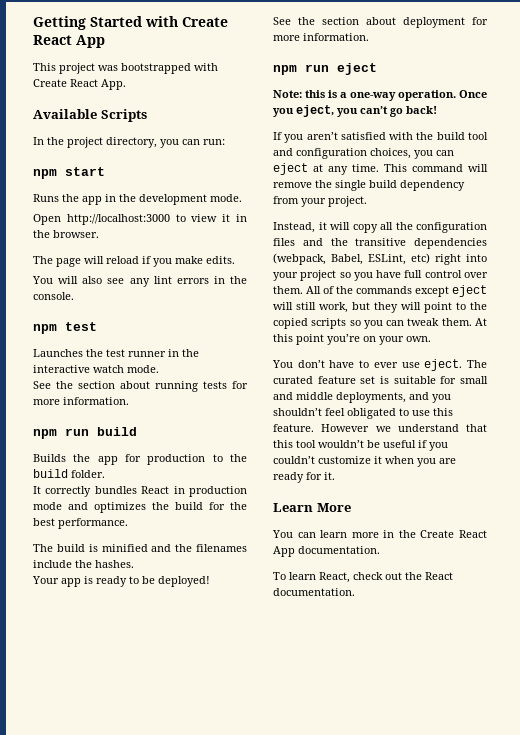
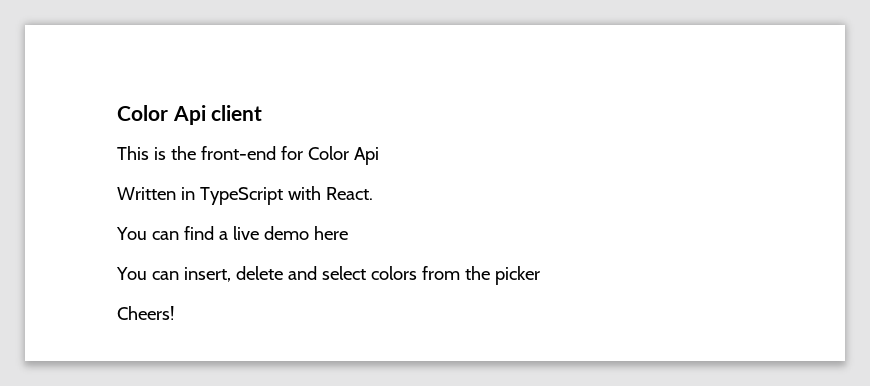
- Getting Started with Create React App
- This project was bootstrapped with Create React App.
- Available Scripts
- In the project directory, you can run:
- npm start
- Runs the app in the development mode.
- Open http://localhost:3000 to view it in the browser.
- The page will reload if you make edits.
- You will also see any lint errors in the console.
- npm test
- Launches the test runner in the interactive watch mode.
- See the section about running tests for more information.
- npm run build
- Builds the app for production to the build folder.
- It correctly bundles React in production mode and optimizes the build for the best performance.
- The build is minified and the filenames include the hashes.
- Your app is ready to be deployed!
- See the section about deployment for more information.
- npm run eject
- Note: this is a one-way operation. Once you eject, you can’t go back!
- If you aren’t satisfied with the build tool and configuration choices, you can eject at any time. This command will remove the single build dependency from your project.
- Instead, it will copy all the configuration files and the transitive dependencies (webpack, Babel, ESLint, etc) right into your project so you have full control over them. All of the commands except eject will still work, but they will point to the copied scripts so you can tweak them. At this point you’re on your own.
- You don’t have to ever use eject. The curated feature set is suitable for small and middle deployments, and you shouldn’t feel obligated to use this feature. However we understand that this tool wouldn’t be useful if you couldn’t customize it when you are ready for it.
- Learn More
- You can learn more in the Create React App documentation.
- To learn React, check out the React documentation.
+ Color Api client
+ This is the front-end for Color Api
+ Written in TypeScript with React.
+ You can find a live demo here
+ You can insert, delete and select colors from the picker
+ Cheers!

